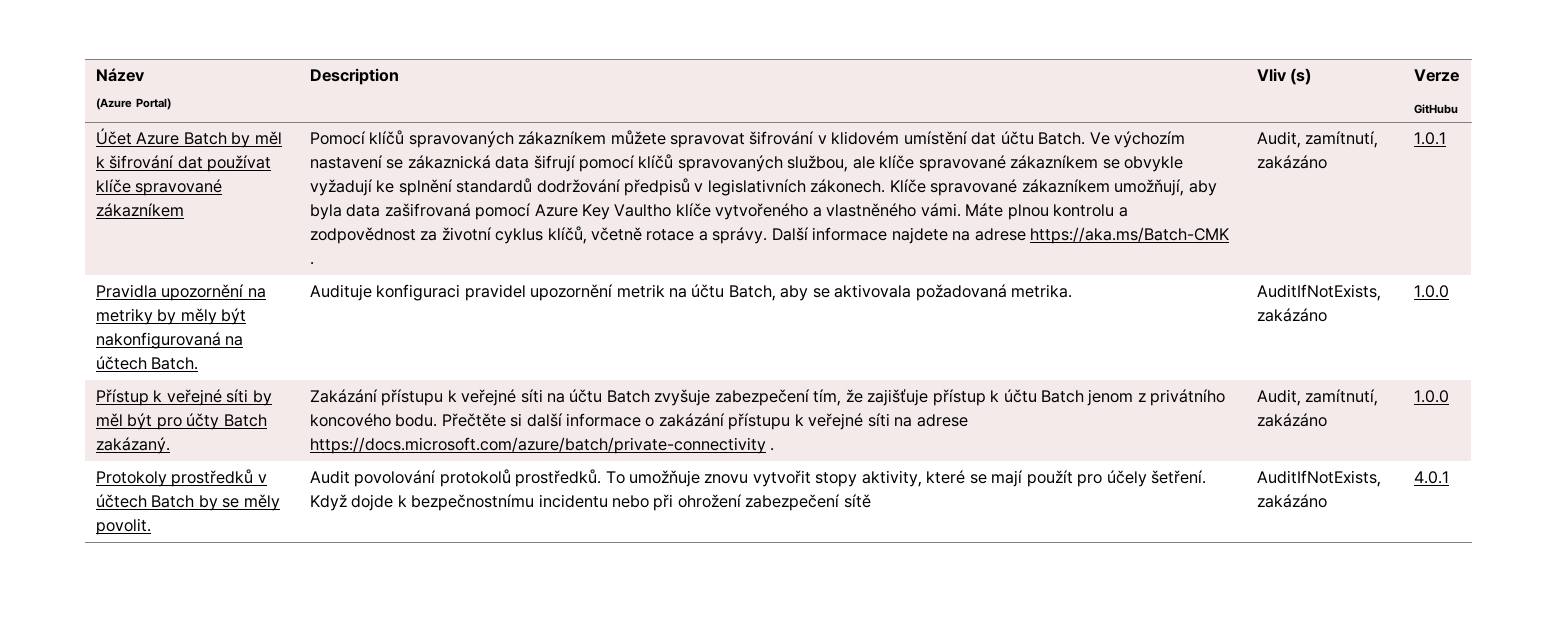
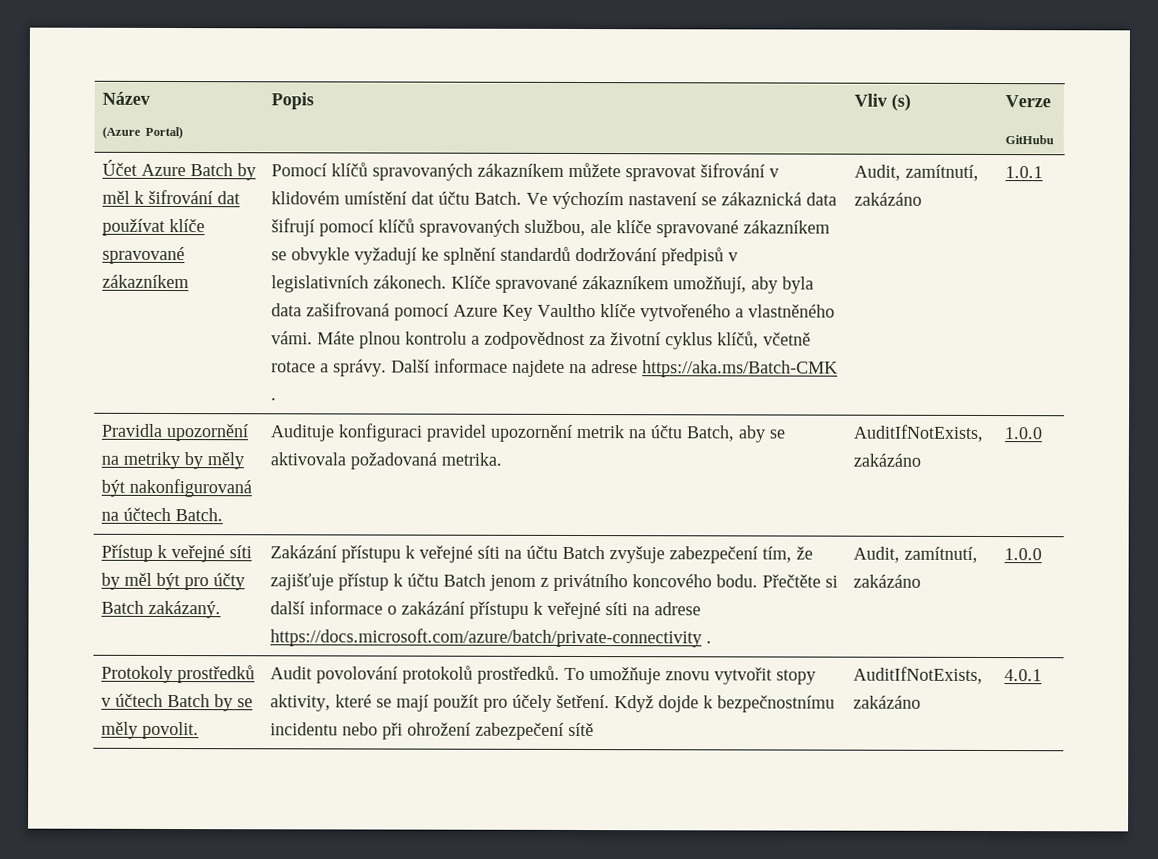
  Název
- (Azure Portal) | Description | Vliv (s) | Verze
+ (Azure Portal) | Popis | Vliv (s) | Verze

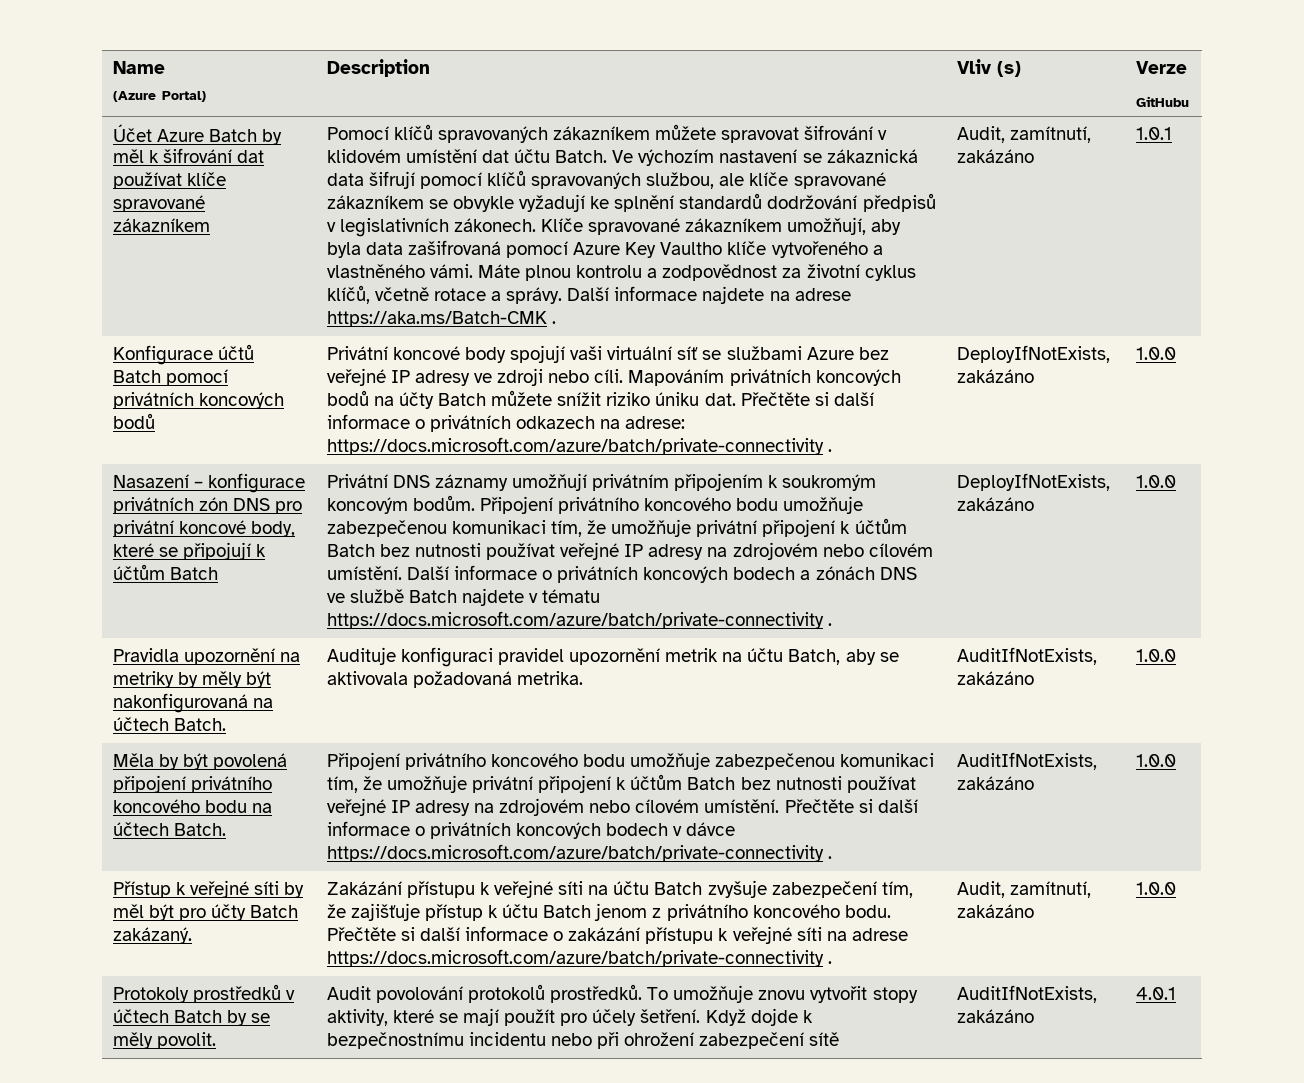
- Název
- (Azure Portal) | Popis | Vliv (s) | Verze
+ Name
+ (Azure Portal) | Description | Vliv (s) | Verze
+ Konfigurace účtů Batch pomocí privátních koncových bodů | Privátní koncové body spojují vaši virtuální síť se službami Azure bez veřejné IP adresy ve zdroji nebo cíli. Mapováním privátních koncových bodů na účty Batch můžete snížit riziko úniku dat. Přečtěte si další informace o privátních odkazech na adrese: https://docs.microsoft.com/azure/batch/private-connectivity . | DeployIfNotExists, zakázáno | 1.0.0
+ Nasazení – konfigurace privátních zón DNS pro privátní koncové body, které se připojují k účtům Batch | Privátní DNS záznamy umožňují privátním připojením k soukromým koncovým bodům. Připojení privátního koncového bodu umožňuje zabezpečenou komunikaci tím, že umožňuje privátní připojení k účtům Batch bez nutnosti používat veřejné IP adresy na zdrojovém nebo cílovém umístění. Další informace o privátních koncových bodech a zónách DNS ve službě Batch najdete v tématu https://docs.microsoft.com/azure/batch/private-connectivity . | DeployIfNotExists, zakázáno | 1.0.0
+ Měla by být povolená připojení privátního koncového bodu na účtech Batch. | Připojení privátního koncového bodu umožňuje zabezpečenou komunikaci tím, že umožňuje privátní připojení k účtům Batch bez nutnosti používat veřejné IP adresy na zdrojovém nebo cílovém umístění. Přečtěte si další informace o privátních koncových bodech v dávce https://docs.microsoft.com/azure/batch/private-connectivity . | AuditIfNotExists, zakázáno | 1.0.0

